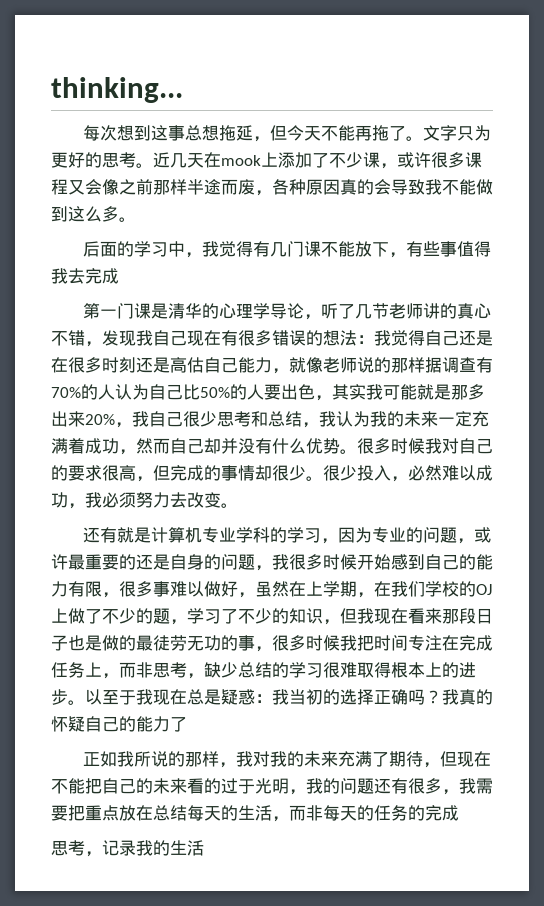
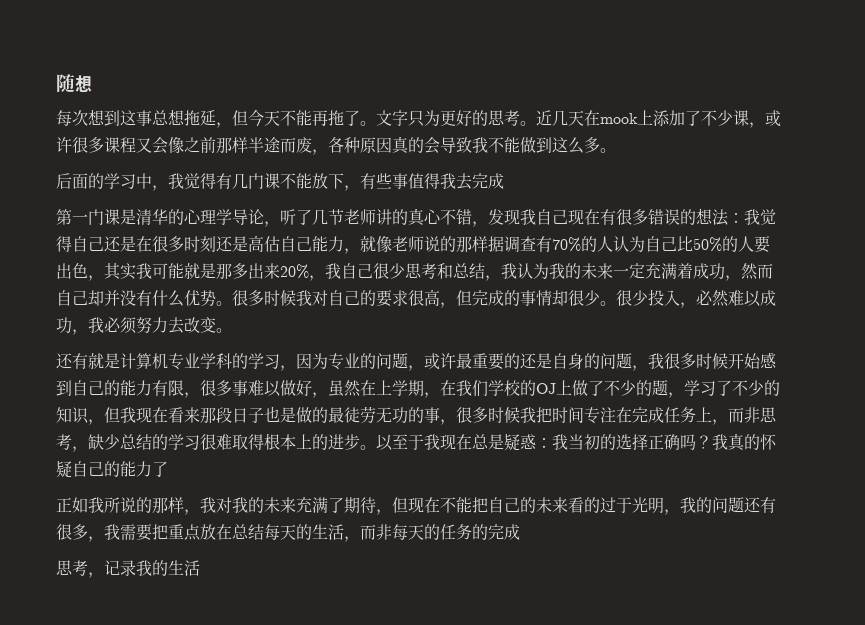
- thinking...
+ 随想

